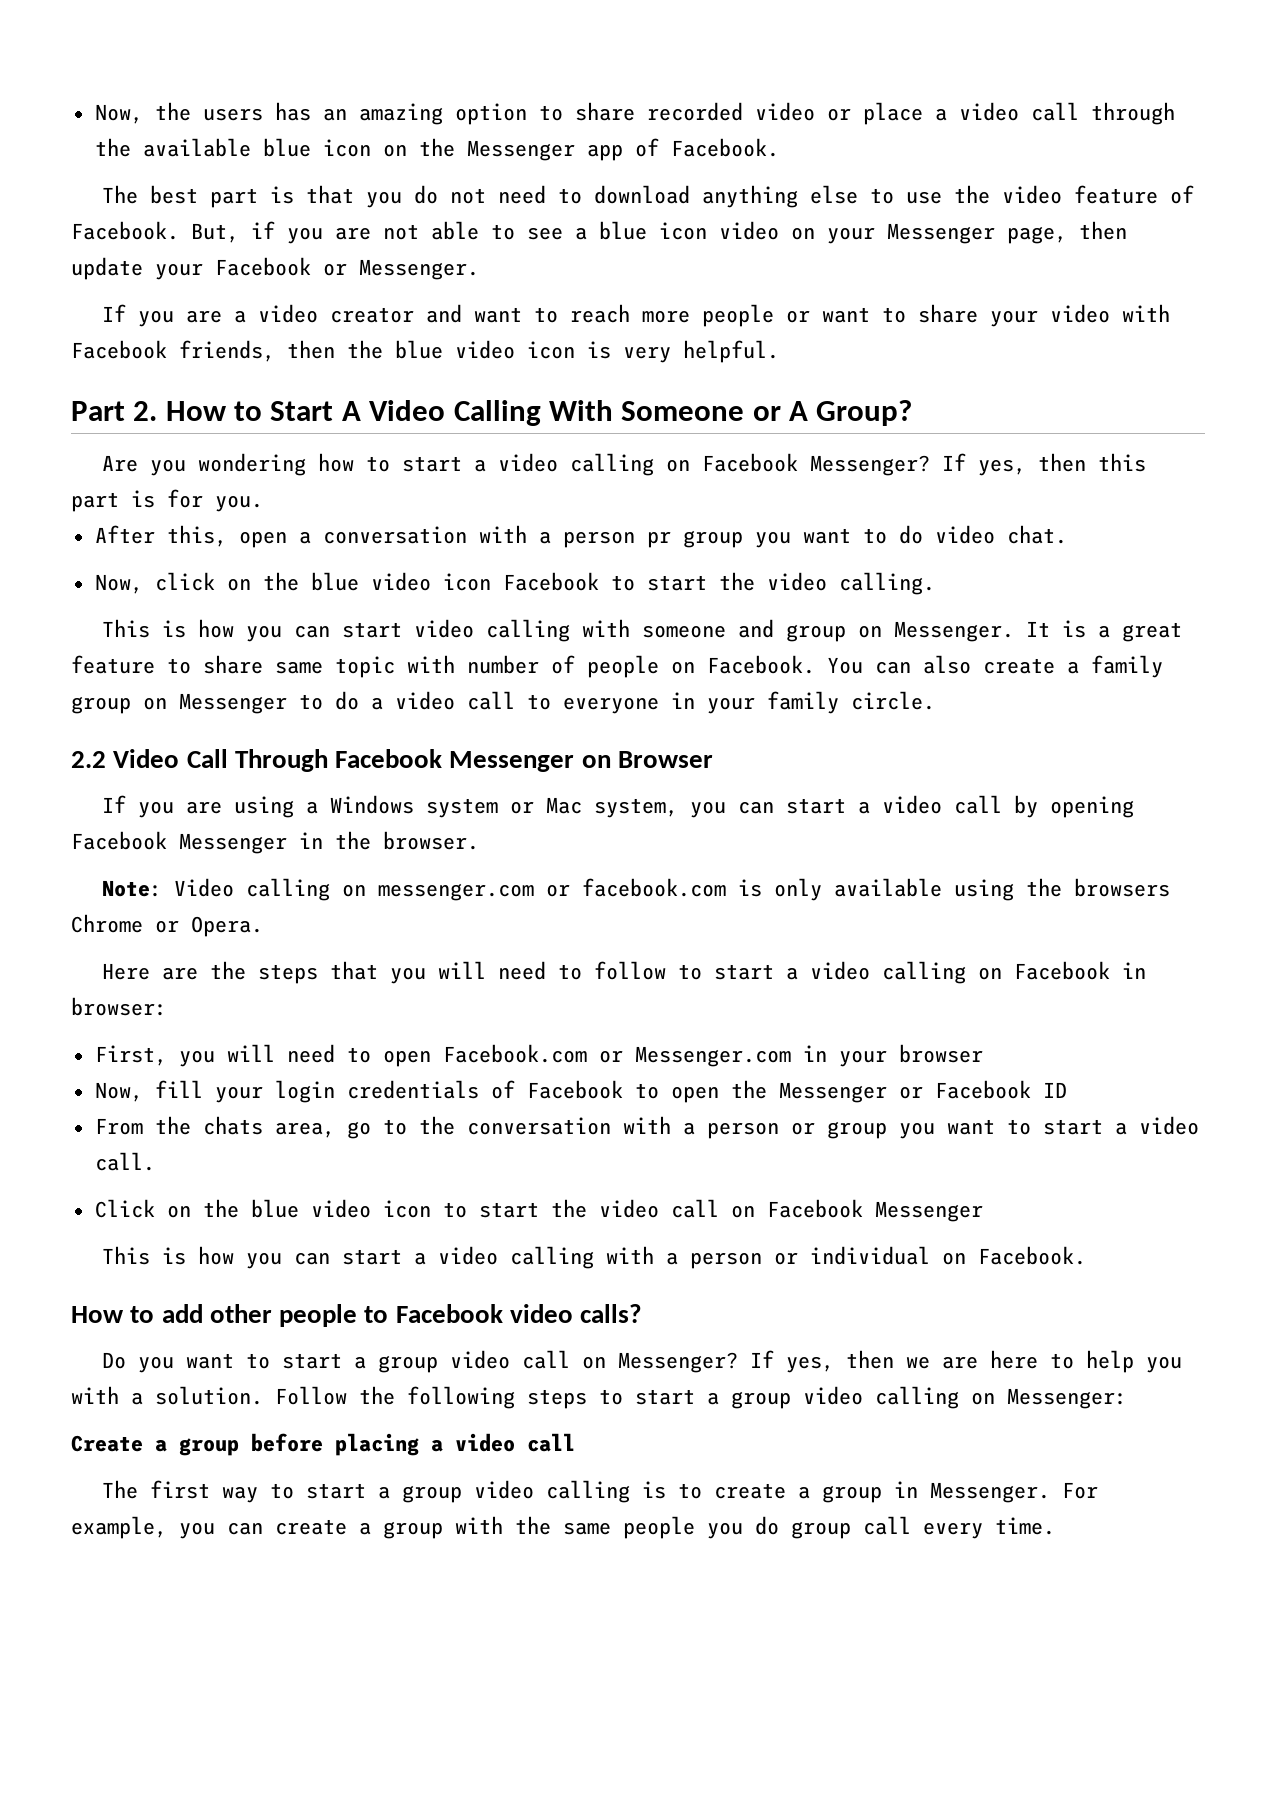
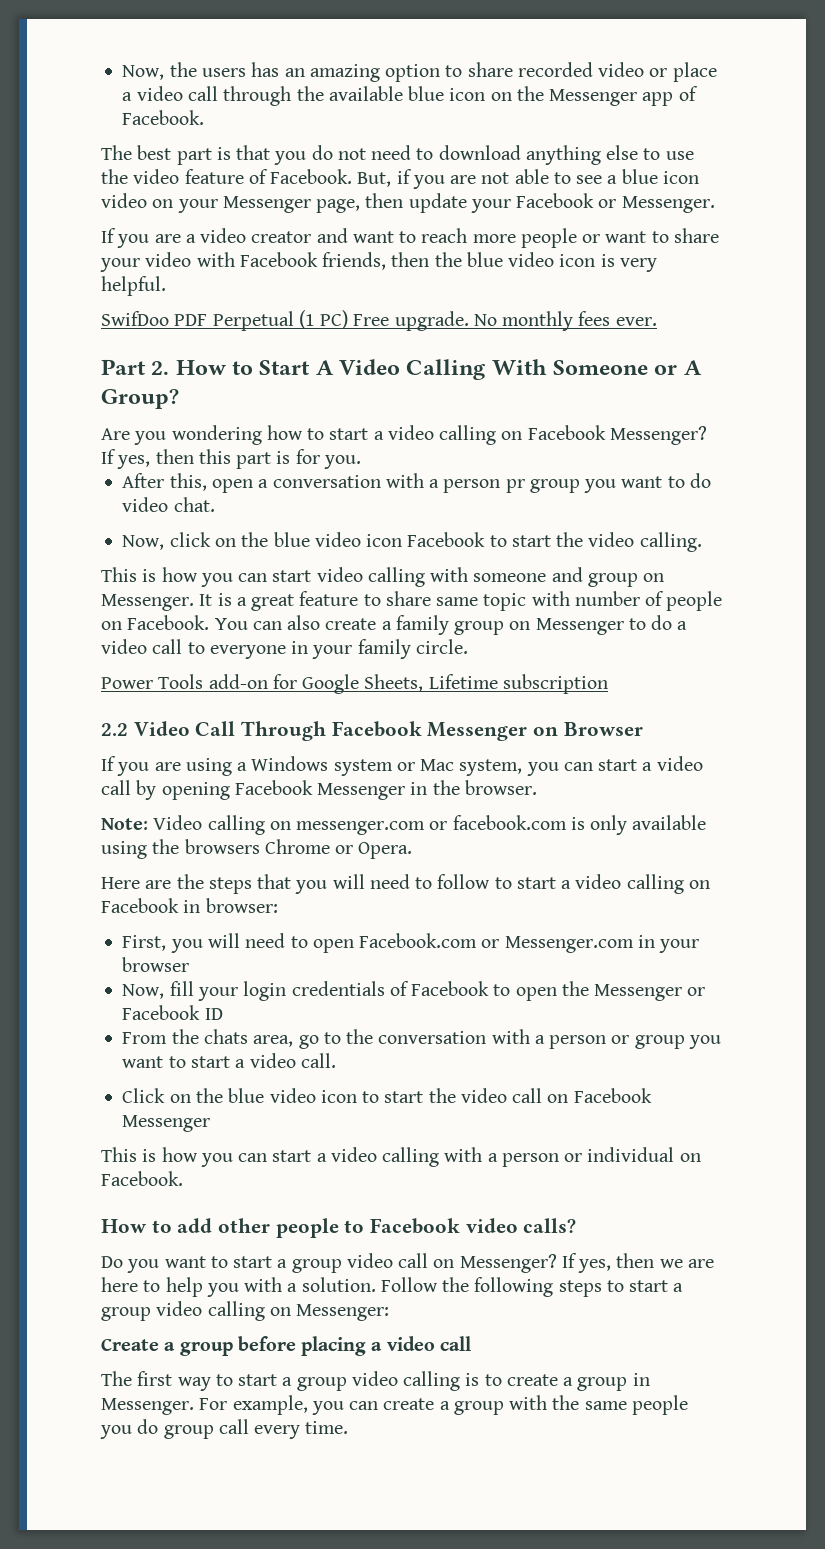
+ SwifDoo PDF Perpetual (1 PC) Free upgrade. No monthly fees ever.
+ Power Tools add-on for Google Sheets, Lifetime subscription

